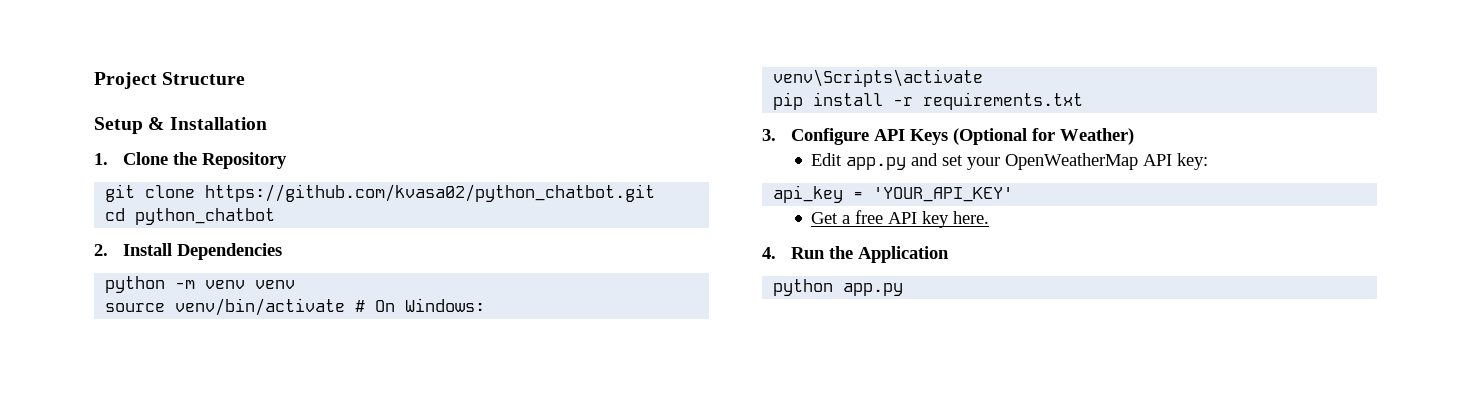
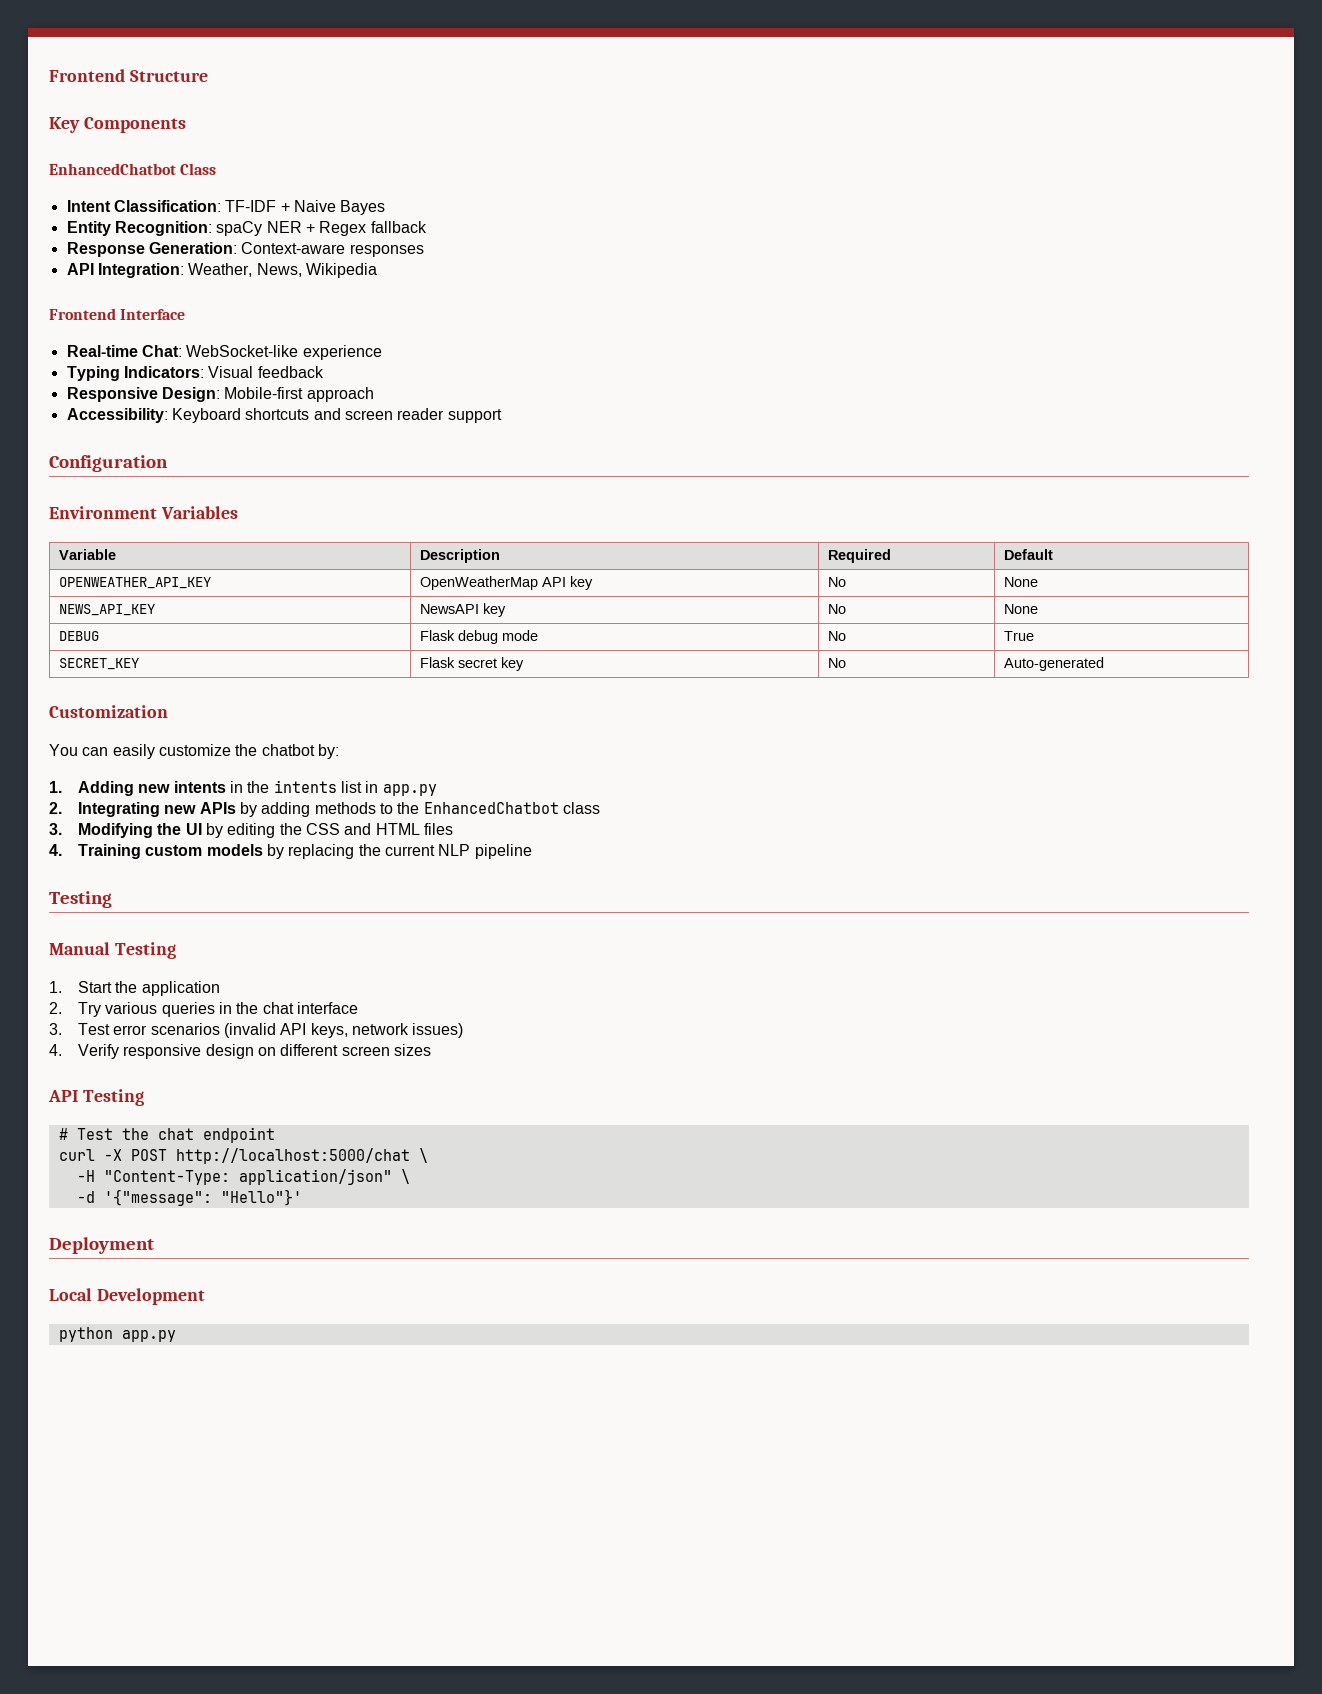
- Project Structure
+ Frontend Structure
- Setup & Installation
- 1. Clone the Repository
- git clone https://github.com/kvasa02/python_chatbot.git
- cd python_chatbot
- 2. Install Dependencies
- python -m venv venv
- source venv/bin/activate # On Windows: venv\Scripts\activate
- pip install -r requirements.txt
- 3. Configure API Keys (Optional for Weather)
- Edit app.py and set your OpenWeatherMap API key:
- api_key = 'YOUR_API_KEY'
- Get a free API key here.
- 4. Run the Application
+ Key Components
+ EnhancedChatbot Class
+ Intent Classification: TF-IDF + Naive Bayes
+ Entity Recognition: spaCy NER + Regex fallback
+ Response Generation: Context-aware responses
+ API Integration: Weather, News, Wikipedia
+ Frontend Interface
+ Real-time Chat: WebSocket-like experience
+ Typing Indicators: Visual feedback
+ Responsive Design: Mobile-first approach
+ Accessibility: Keyboard shortcuts and screen reader support
+ Configuration
+ Environment Variables
+ Variable | Description | Required | Default
+ OPENWEATHER_API_KEY | OpenWeatherMap API key | No | None
+ NEWS_API_KEY | NewsAPI key | No | None
+ DEBUG | Flask debug mode | No | True
+ SECRET_KEY | Flask secret key | No | Auto-generated
+ Customization
+ You can easily customize the chatbot by:
+ 1. Adding new intents in the intents list in app.py
+ 2. Integrating new APIs by adding methods to the EnhancedChatbot class
+ 3. Modifying the UI by editing the CSS and HTML files
+ 4. Training custom models by replacing the current NLP pipeline
+ Testing
+ Manual Testing
+ 1. Start the application
+ 2. Try various queries in the chat interface
+ 3. Test error scenarios (invalid API keys, network issues)
+ 4. Verify responsive design on different screen sizes
+ API Testing
+ # Test the chat endpoint
+ curl -X POST http://localhost:5000/chat \
+ -H "Content-Type: application/json" \
+ -d '{"message": "Hello"}'
+ Deployment
+ Local Development

